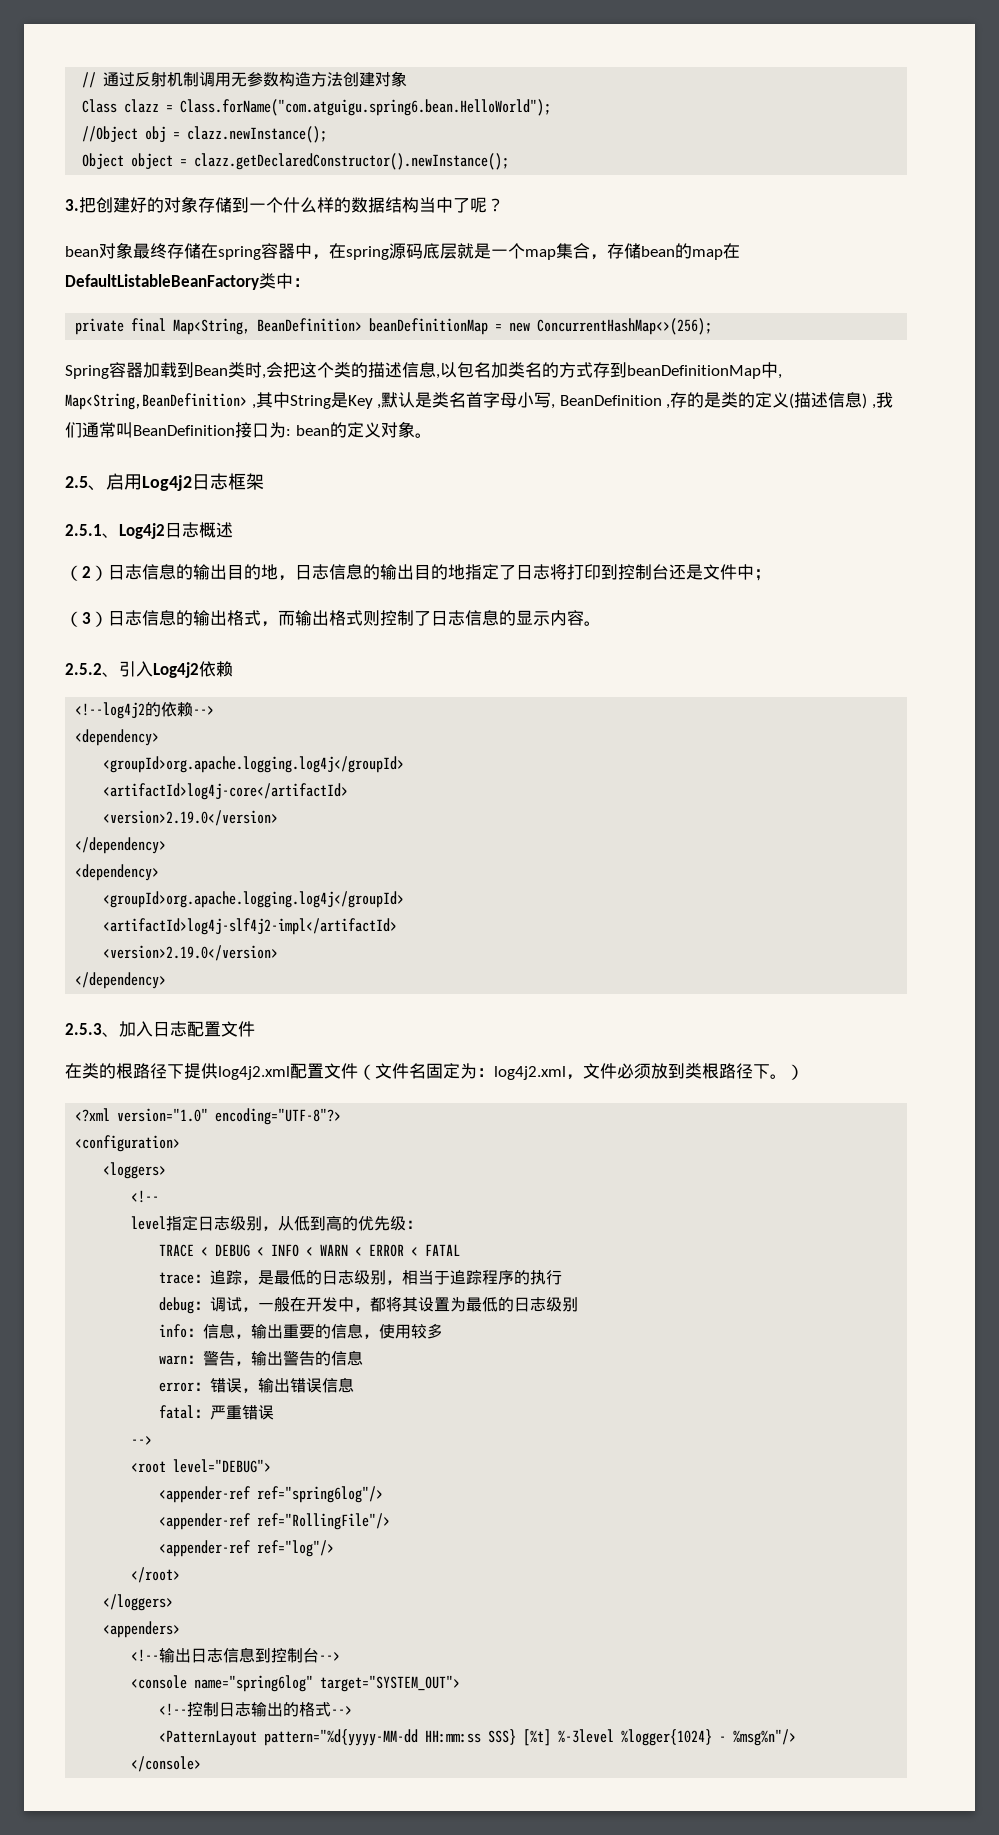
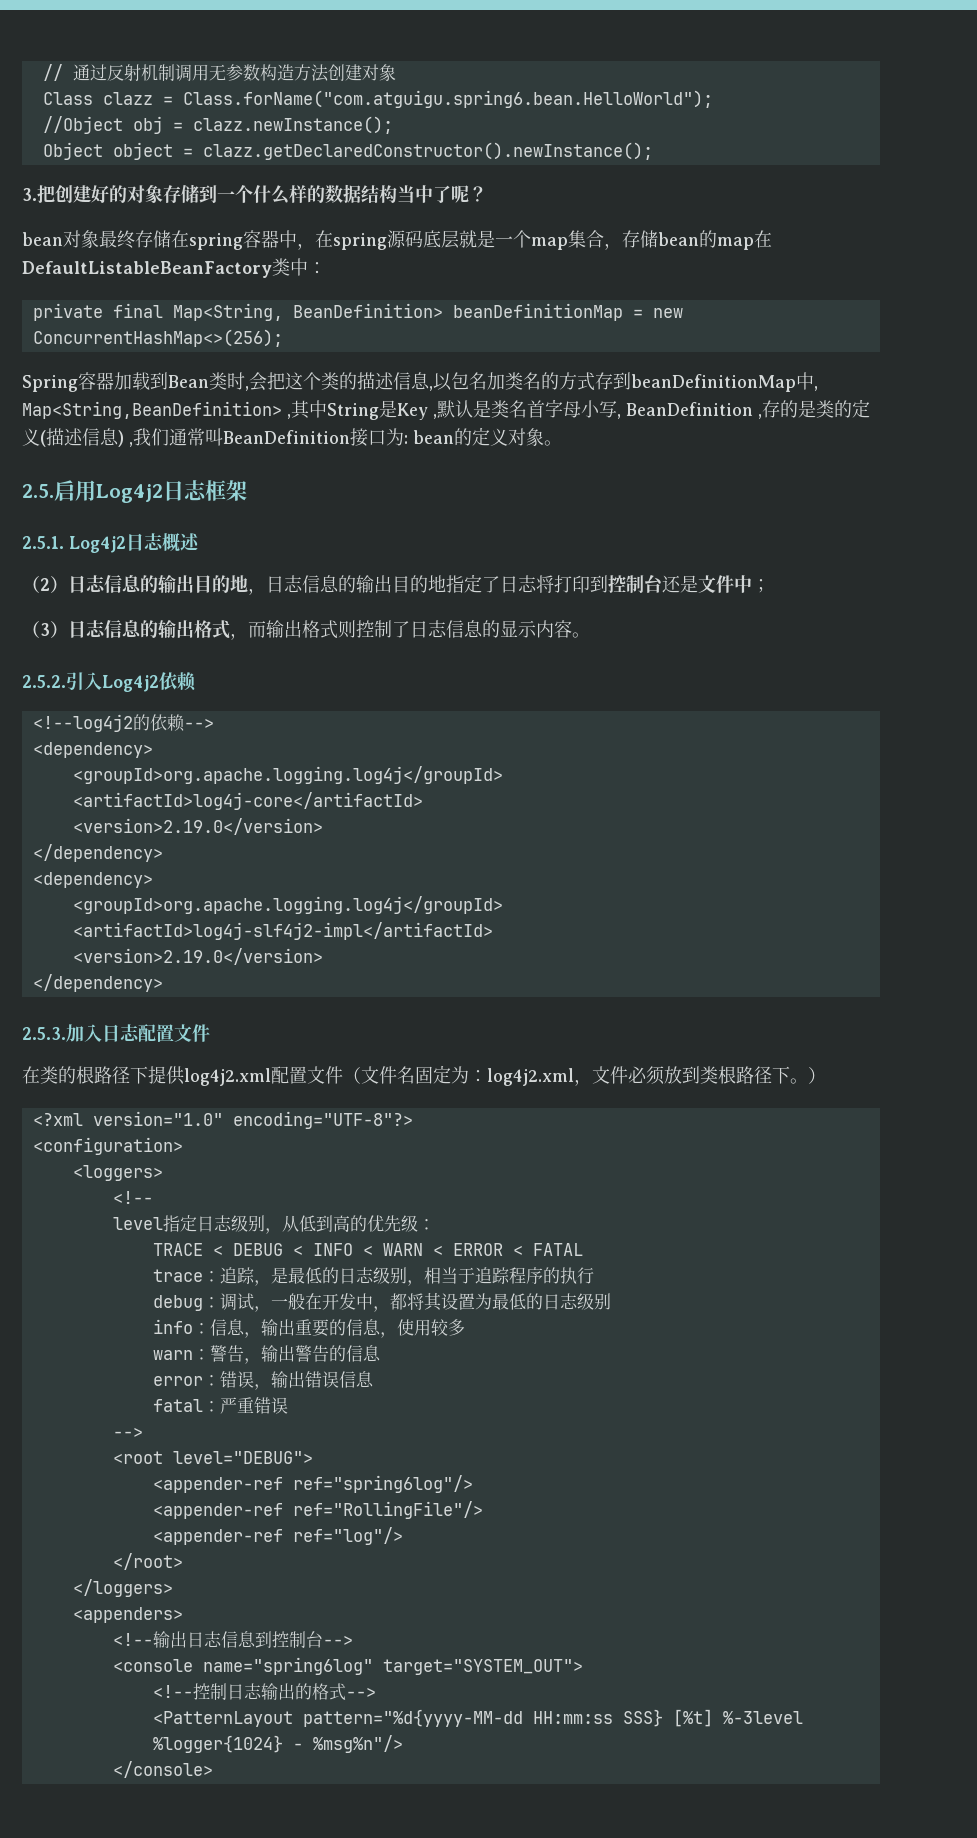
- 2.5、启用Log4j2日志框架
+ 2.5.启用Log4j2日志框架
- 2.5.1、Log4j2日志概述
+ 2.5.1. Log4j2日志概述
- 2.5.2、引入Log4j2依赖
+ 2.5.2.引入Log4j2依赖
- 2.5.3、加入日志配置文件
+ 2.5.3.加入日志配置文件

